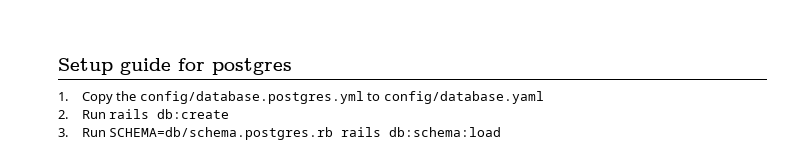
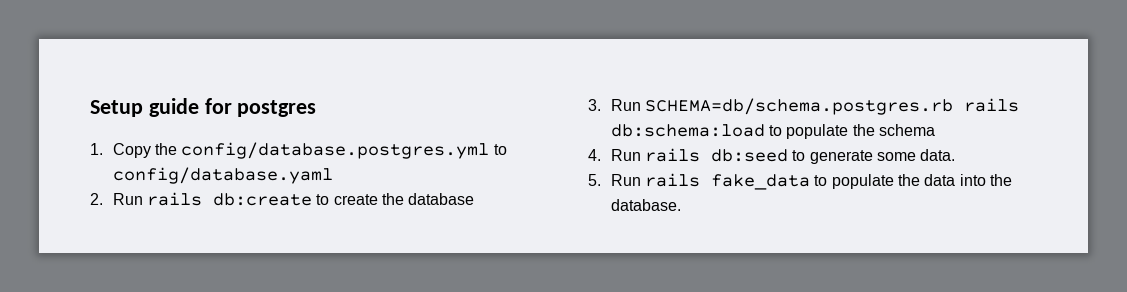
- 2. Run rails db:create
+ 2. Run rails db:create to create the database
- 3. Run SCHEMA=db/schema.postgres.rb rails db:schema:load
+ 3. Run SCHEMA=db/schema.postgres.rb rails db:schema:load to populate the schema
+ 4. Run rails db:seed to generate some data.
+ 5. Run rails fake_data to populate the data into the database.

